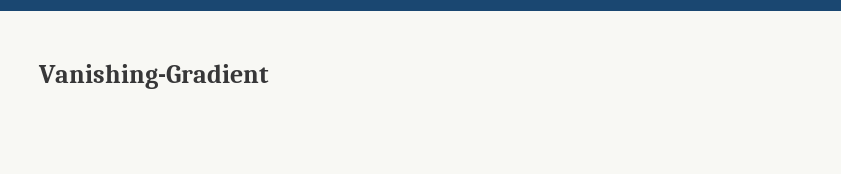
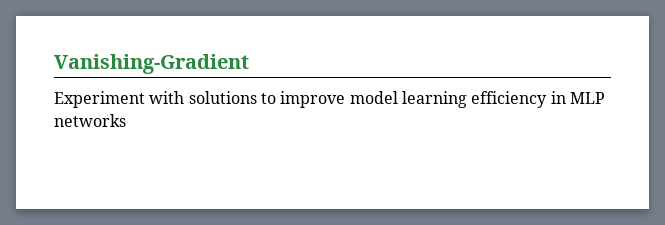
+ Experiment with solutions to improve model learning efficiency in MLP networks

